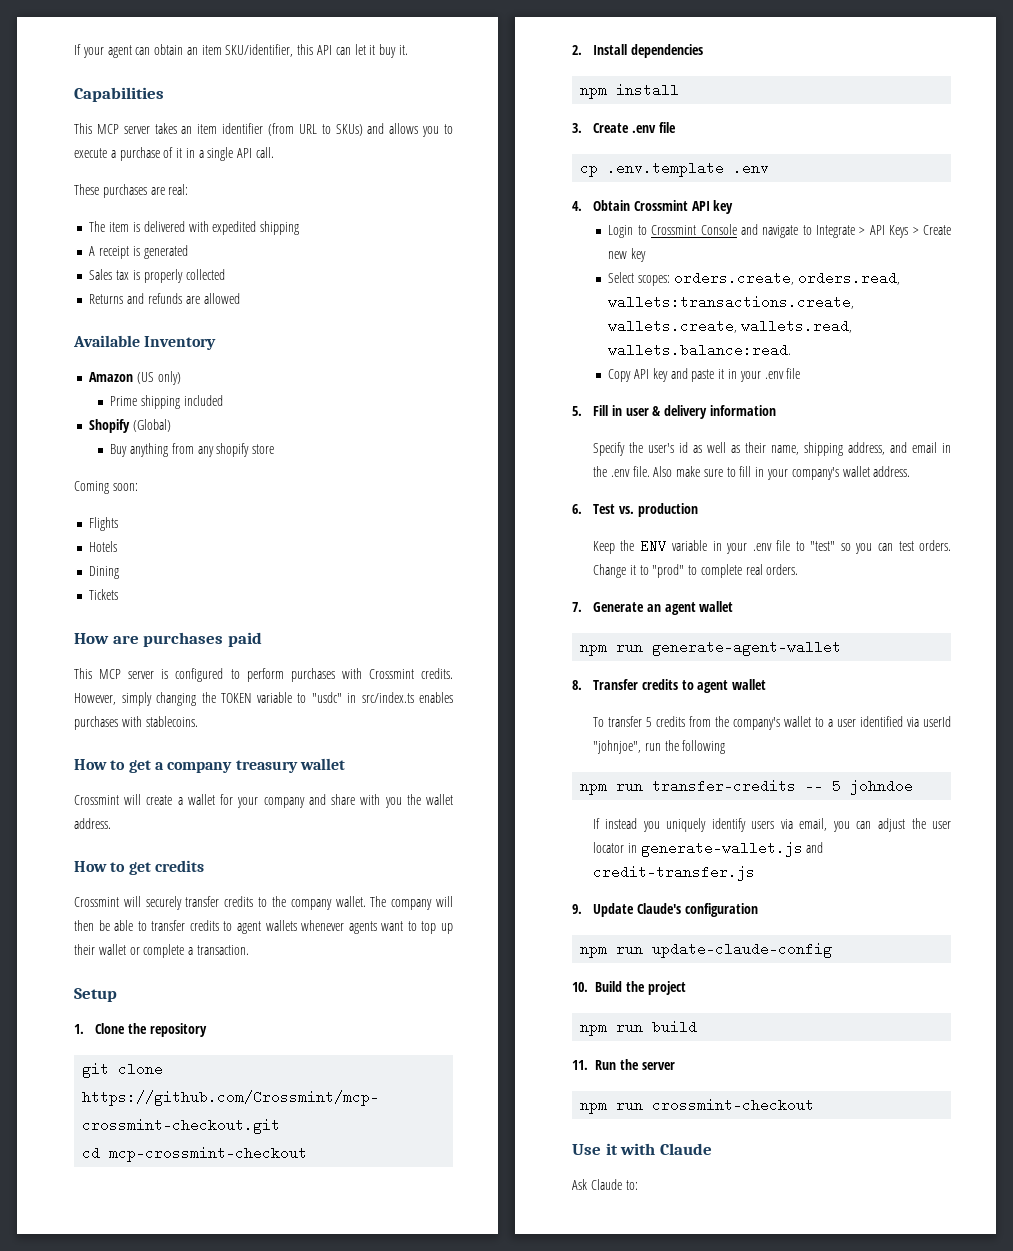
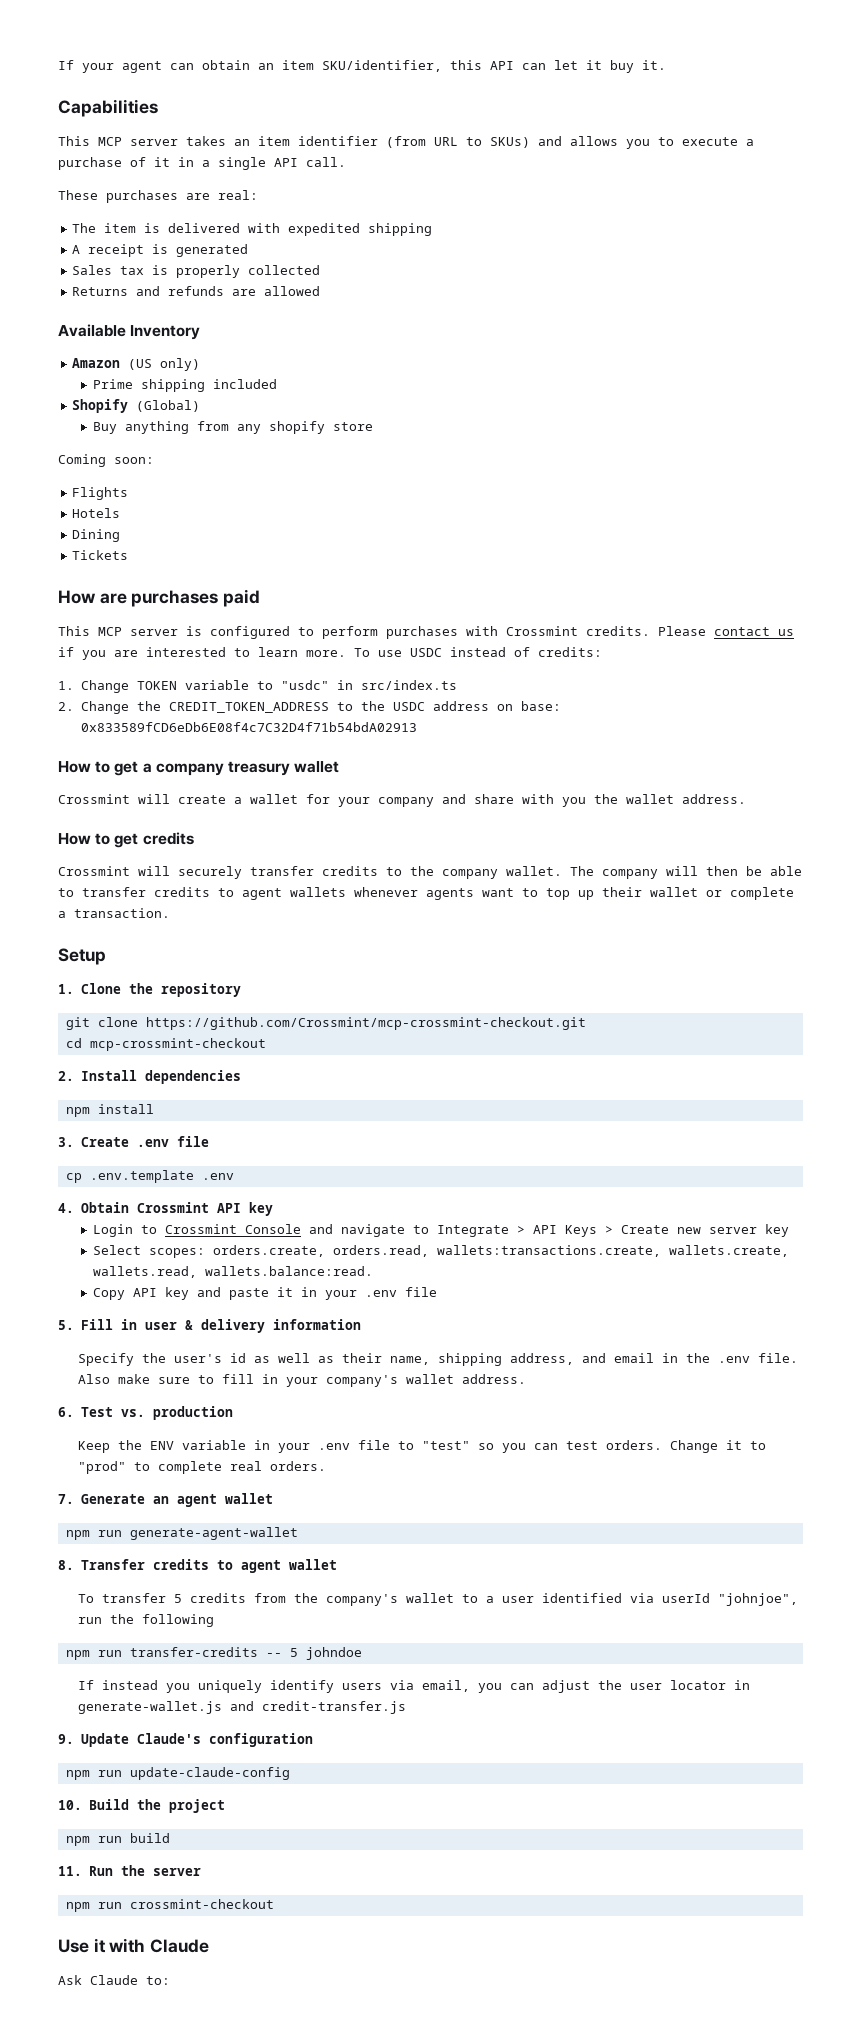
- However, simply changing the TOKEN variable to "usdc" in src/index.ts enables purchases with stablecoins.
+ Please contact us if you are interested to learn more. To use USDC instead of credits:
+ 1. Change TOKEN variable to "usdc" in src/index.ts
+ 2. Change the CREDIT_TOKEN_ADDRESS to the USDC address on base: 0x833589fCD6eDb6E08f4c7C32D4f71b54bdA02913
- Login to Crossmint Console and navigate to Integrate > API Keys > Create new key
+ Login to Crossmint Console and navigate to Integrate > API Keys > Create new server key

